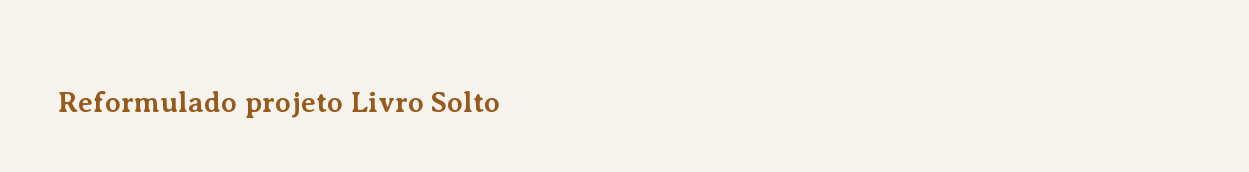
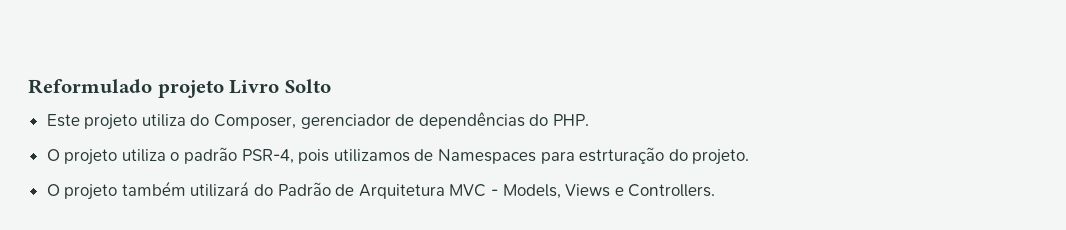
+ Este projeto utiliza do Composer, gerenciador de dependências do PHP.
+ O projeto utiliza o padrão PSR-4, pois utilizamos de Namespaces para estrturação do projeto.
+ O projeto também utilizará do Padrão de Arquitetura MVC - Models, Views e Controllers.

